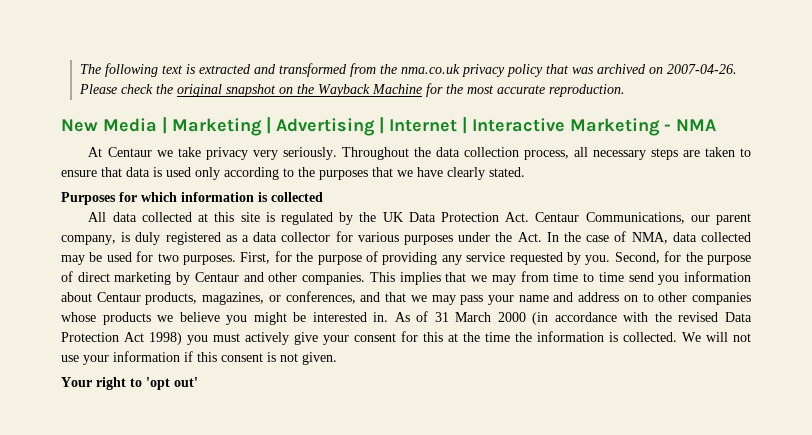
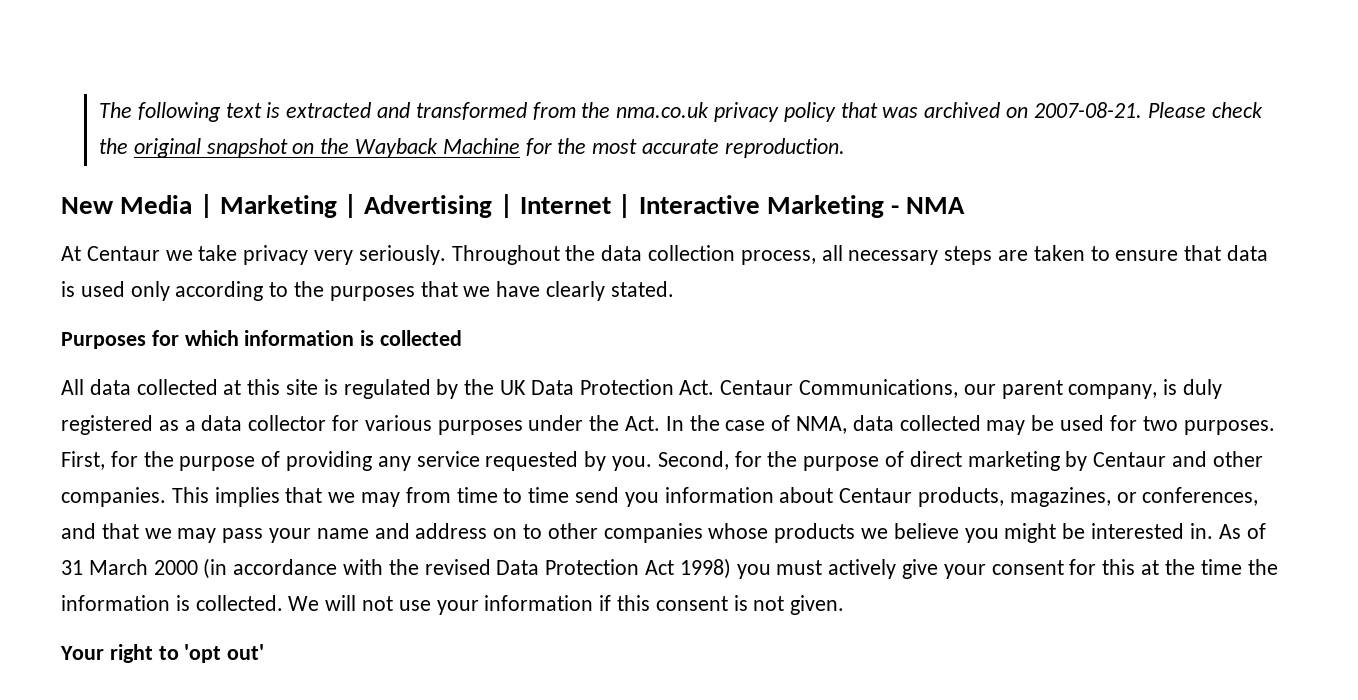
- The following text is extracted and transformed from the nma.co.uk privacy policy that was archived on 2007-04-26.
+ The following text is extracted and transformed from the nma.co.uk privacy policy that was archived on 2007-08-21.

